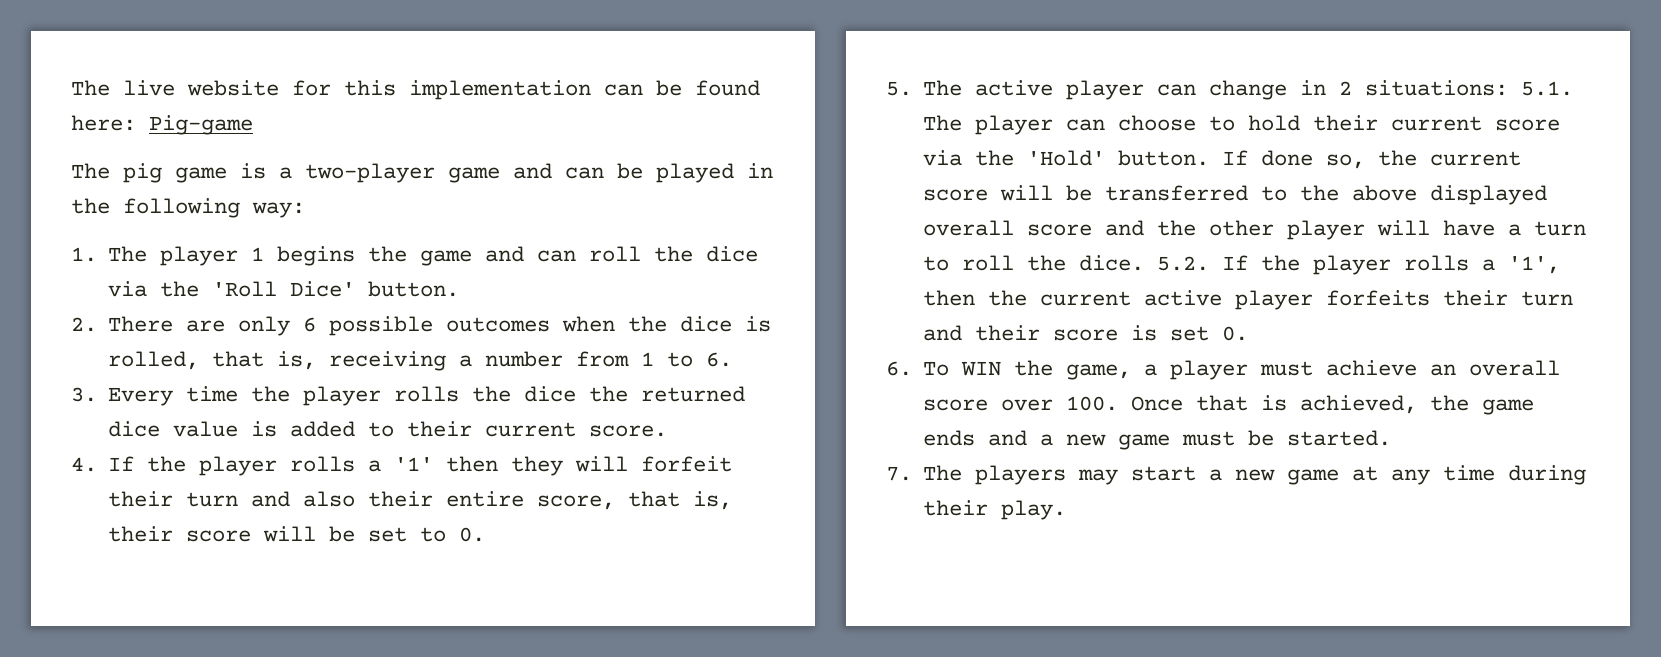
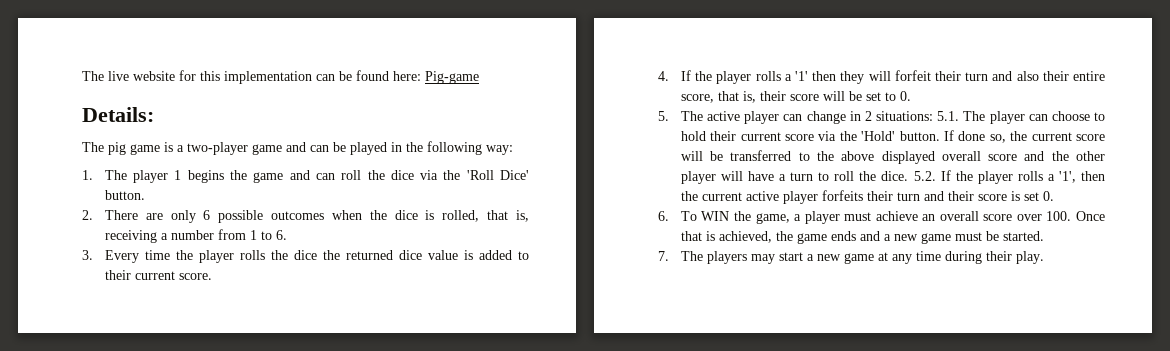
+ Details:

